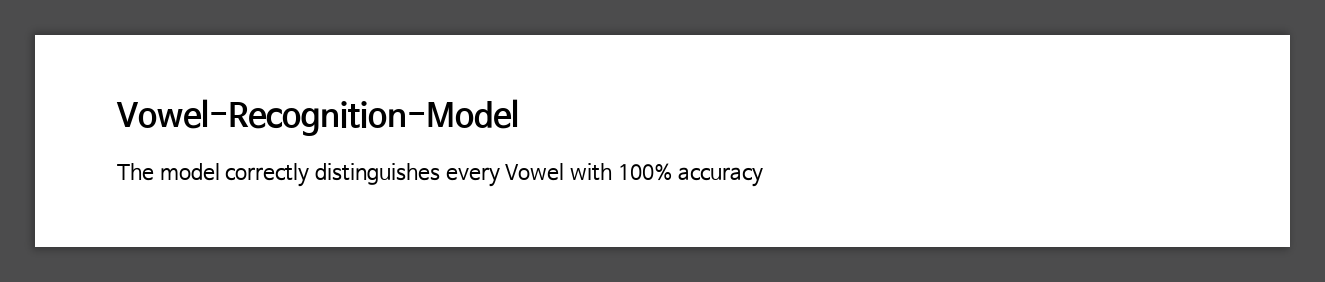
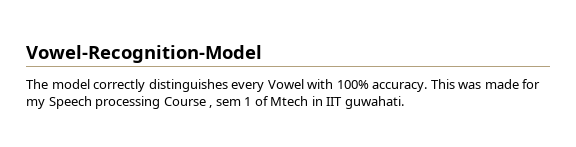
- The model correctly distinguishes every Vowel with 100% accuracy
+ The model correctly distinguishes every Vowel with 100% accuracy. This was made for my Speech processing Course , sem 1 of Mtech in IIT guwahati.

